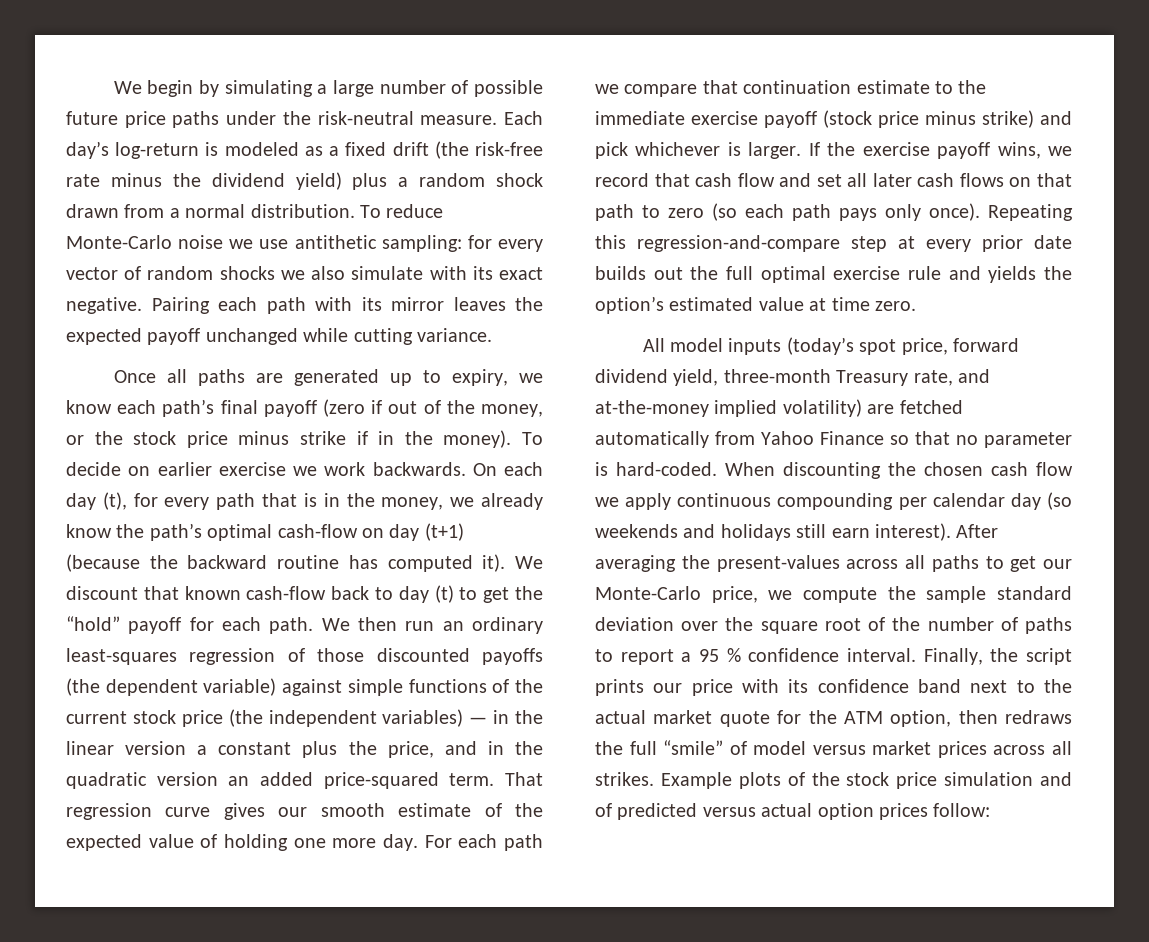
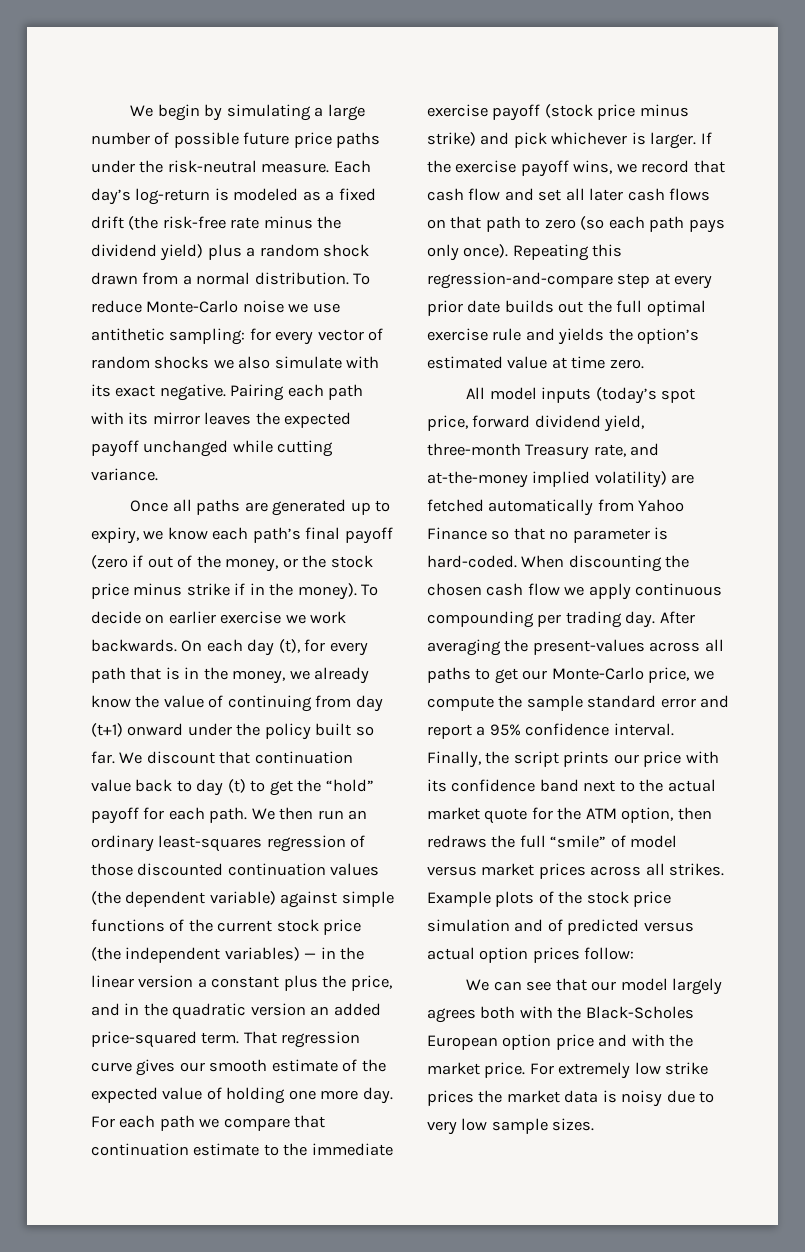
- On each day (t), for every path that is in the money, we already know the path’s optimal cash-flow on day (t+1) (because the backward routine has computed it).
+ On each day (t), for every path that is in the money, we already know the value of continuing from day (t+1) onward under the policy built so far.
- We discount that known cash-flow back to day (t) to get the “hold” payoff for each path.
+ We discount that continuation value back to day (t) to get the “hold” payoff for each path.
- We then run an ordinary least-squares regression of those discounted payoffs (the dependent variable) against simple functions of the current stock price (the independent variables) — in the linear version a constant plus the price, and in the quadratic version an added price-squared term.
+ We then run an ordinary least-squares regression of those discounted continuation values (the dependent variable) against simple functions of the current stock price (the independent variables) — in the linear version a constant plus the price, and in the quadratic version an added price-squared term.
- When discounting the chosen cash flow we apply continuous compounding per calendar day (so weekends and holidays still earn interest).
+ When discounting the chosen cash flow we apply continuous compounding per trading day.
- After averaging the present-values across all paths to get our Monte-Carlo price, we compute the sample standard deviation over the square root of the number of paths to report a 95 % confidence interval.
+ After averaging the present-values across all paths to get our Monte-Carlo price, we compute the sample standard error and report a 95% confidence interval.
+ We can see that our model largely agrees both with the Black-Scholes European option price and with the market price. For extremely low strike prices the market data is noisy due to very low sample sizes.

